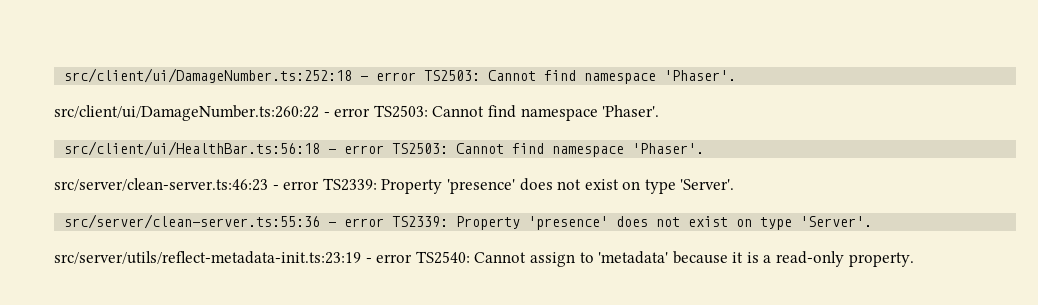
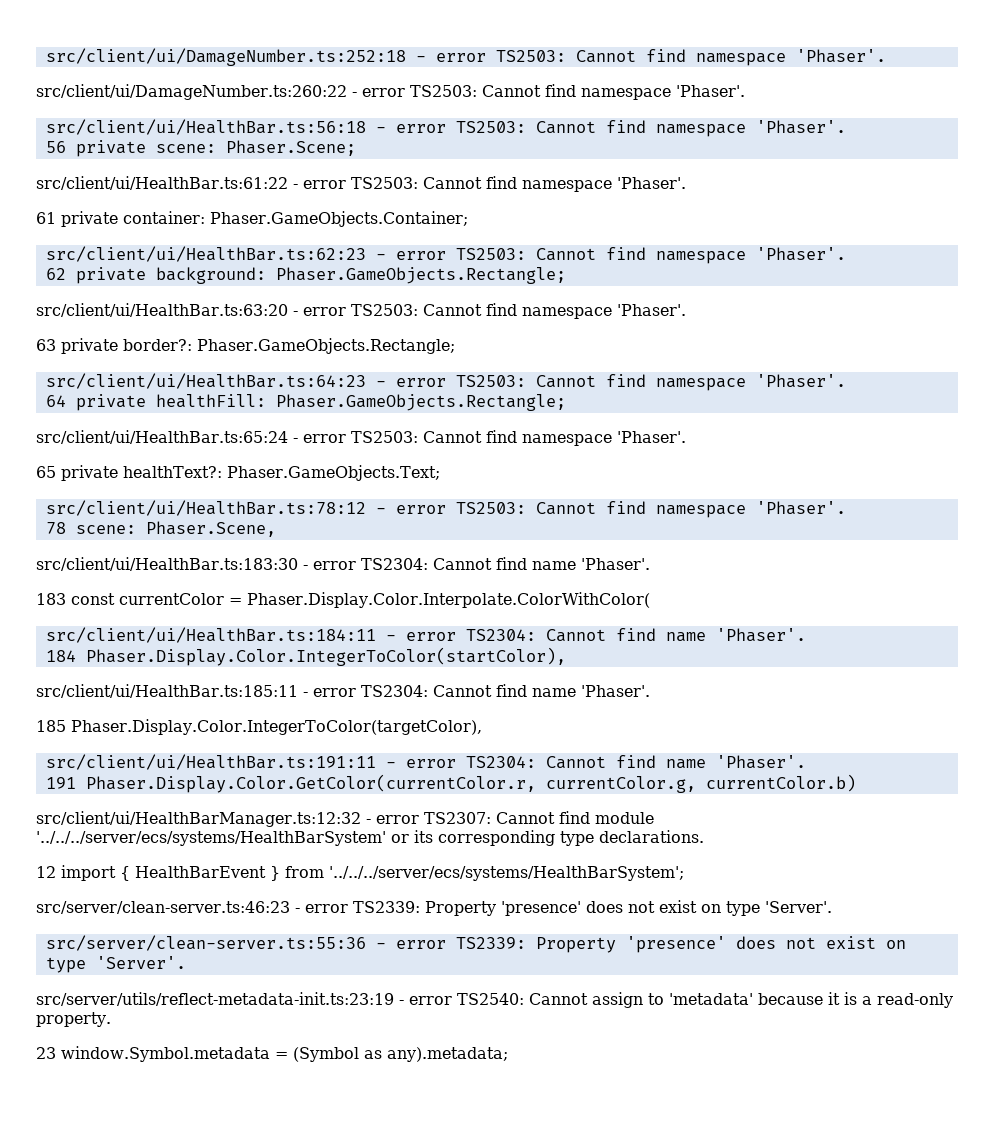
+ 56 private scene: Phaser.Scene;
+ src/client/ui/HealthBar.ts:61:22 - error TS2503: Cannot find namespace 'Phaser'.
+ 61 private container: Phaser.GameObjects.Container;
+ src/client/ui/HealthBar.ts:62:23 - error TS2503: Cannot find namespace 'Phaser'.
+ 62 private background: Phaser.GameObjects.Rectangle;
+ src/client/ui/HealthBar.ts:63:20 - error TS2503: Cannot find namespace 'Phaser'.
+ 63 private border?: Phaser.GameObjects.Rectangle;
+ src/client/ui/HealthBar.ts:64:23 - error TS2503: Cannot find namespace 'Phaser'.
+ 64 private healthFill: Phaser.GameObjects.Rectangle;
+ src/client/ui/HealthBar.ts:65:24 - error TS2503: Cannot find namespace 'Phaser'.
+ 65 private healthText?: Phaser.GameObjects.Text;
+ src/client/ui/HealthBar.ts:78:12 - error TS2503: Cannot find namespace 'Phaser'.
+ 78 scene: Phaser.Scene,
+ src/client/ui/HealthBar.ts:183:30 - error TS2304: Cannot find name 'Phaser'.
+ 183 const currentColor = Phaser.Display.Color.Interpolate.ColorWithColor(
+ src/client/ui/HealthBar.ts:184:11 - error TS2304: Cannot find name 'Phaser'.
+ 184 Phaser.Display.Color.IntegerToColor(startColor),
+ src/client/ui/HealthBar.ts:185:11 - error TS2304: Cannot find name 'Phaser'.
+ 185 Phaser.Display.Color.IntegerToColor(targetColor),
+ src/client/ui/HealthBar.ts:191:11 - error TS2304: Cannot find name 'Phaser'.
+ 191 Phaser.Display.Color.GetColor(currentColor.r, currentColor.g, currentColor.b)
+ src/client/ui/HealthBarManager.ts:12:32 - error TS2307: Cannot find module '../../../server/ecs/systems/HealthBarSystem' or its corresponding type declarations.
+ 12 import { HealthBarEvent } from '../../../server/ecs/systems/HealthBarSystem';
+ 23 window.Symbol.metadata = (Symbol as any).metadata;

